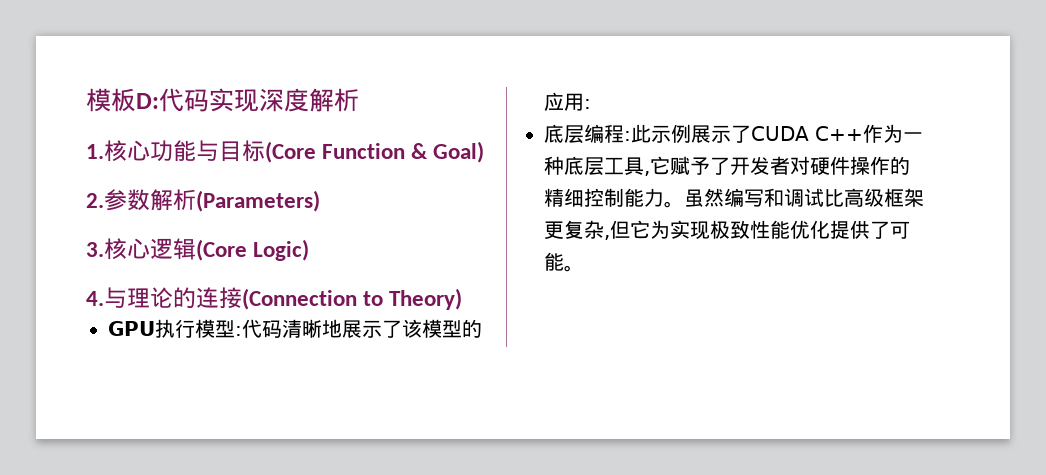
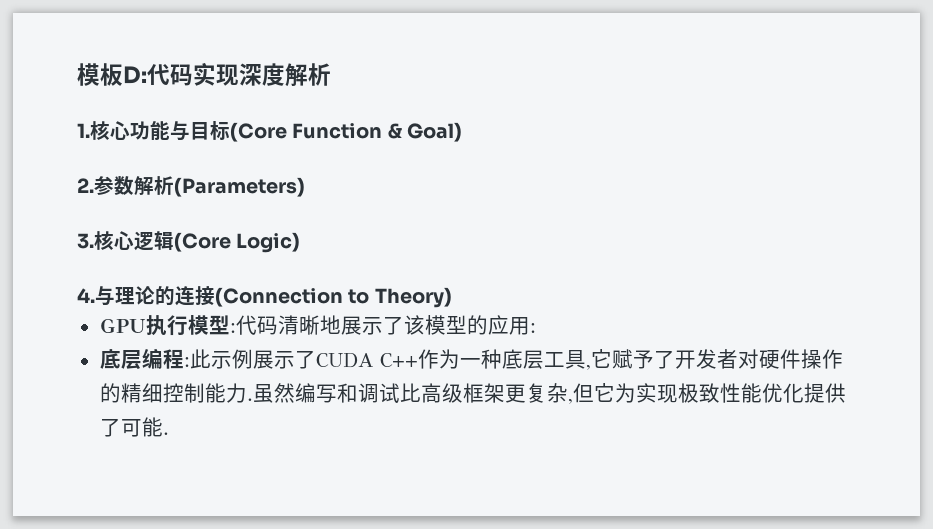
- 底层编程:此示例展示了CUDA C++作为一种底层工具,它赋予了开发者对硬件操作的精细控制能力。
+ 底层编程:此示例展示了CUDA C++作为一种底层工具,它赋予了开发者对硬件操作的精细控制能力.
- 虽然编写和调试比高级框架更复杂,但它为实现极致性能优化提供了可能。
+ 虽然编写和调试比高级框架更复杂,但它为实现极致性能优化提供了可能.

